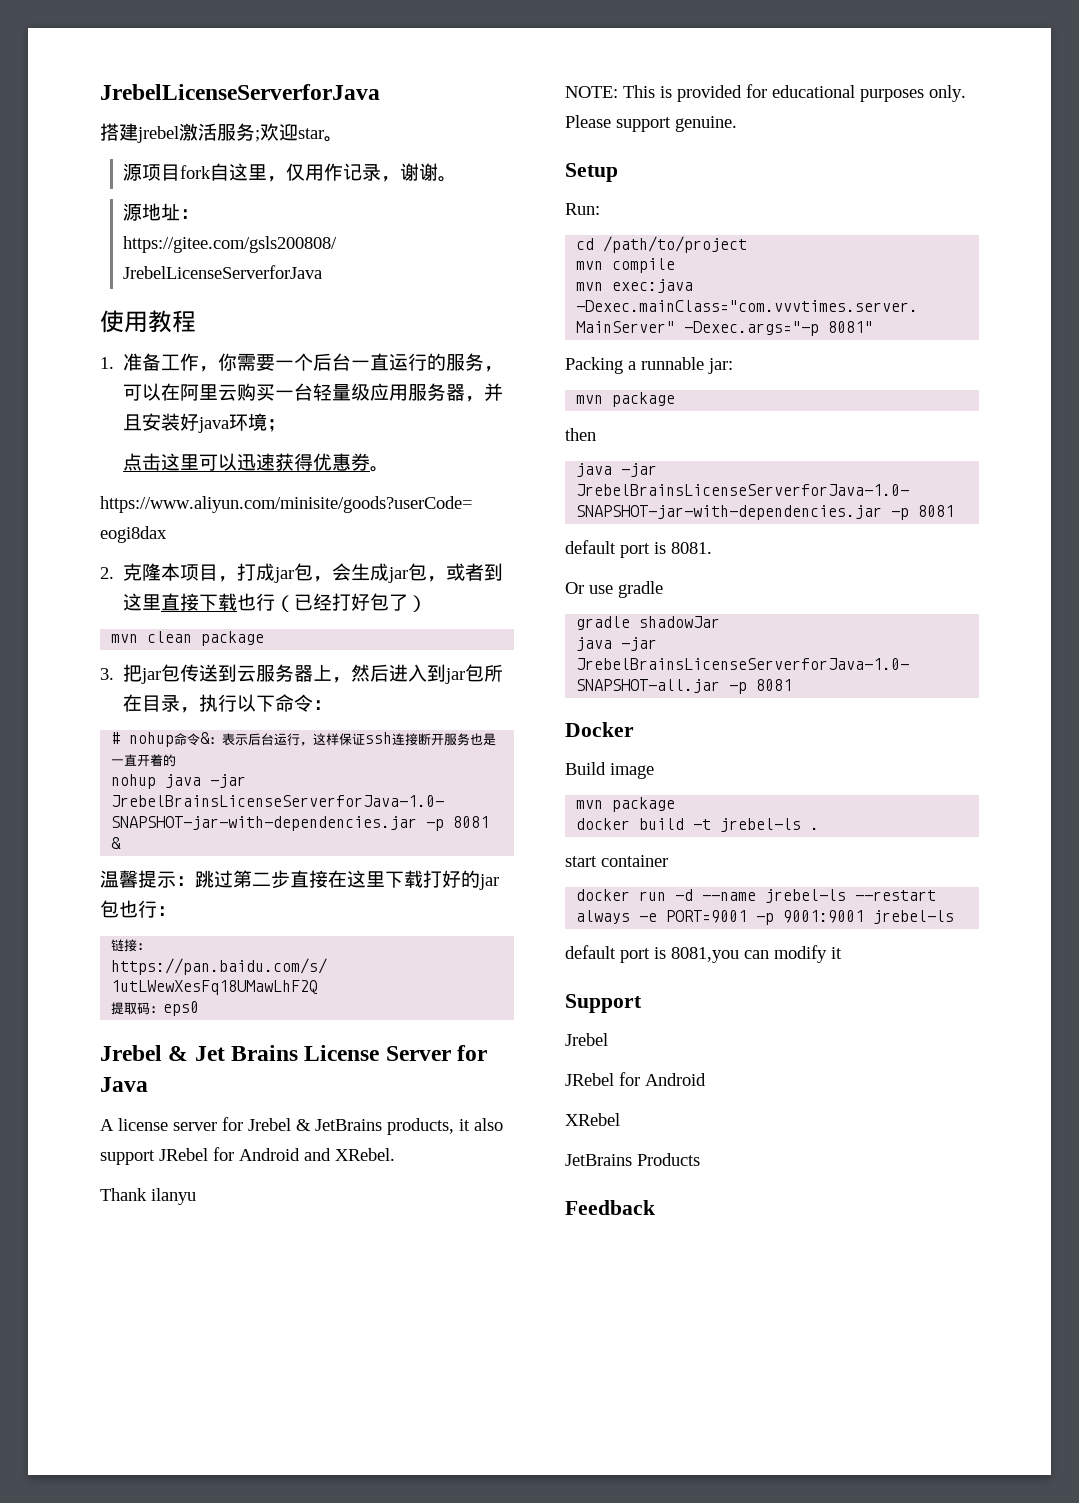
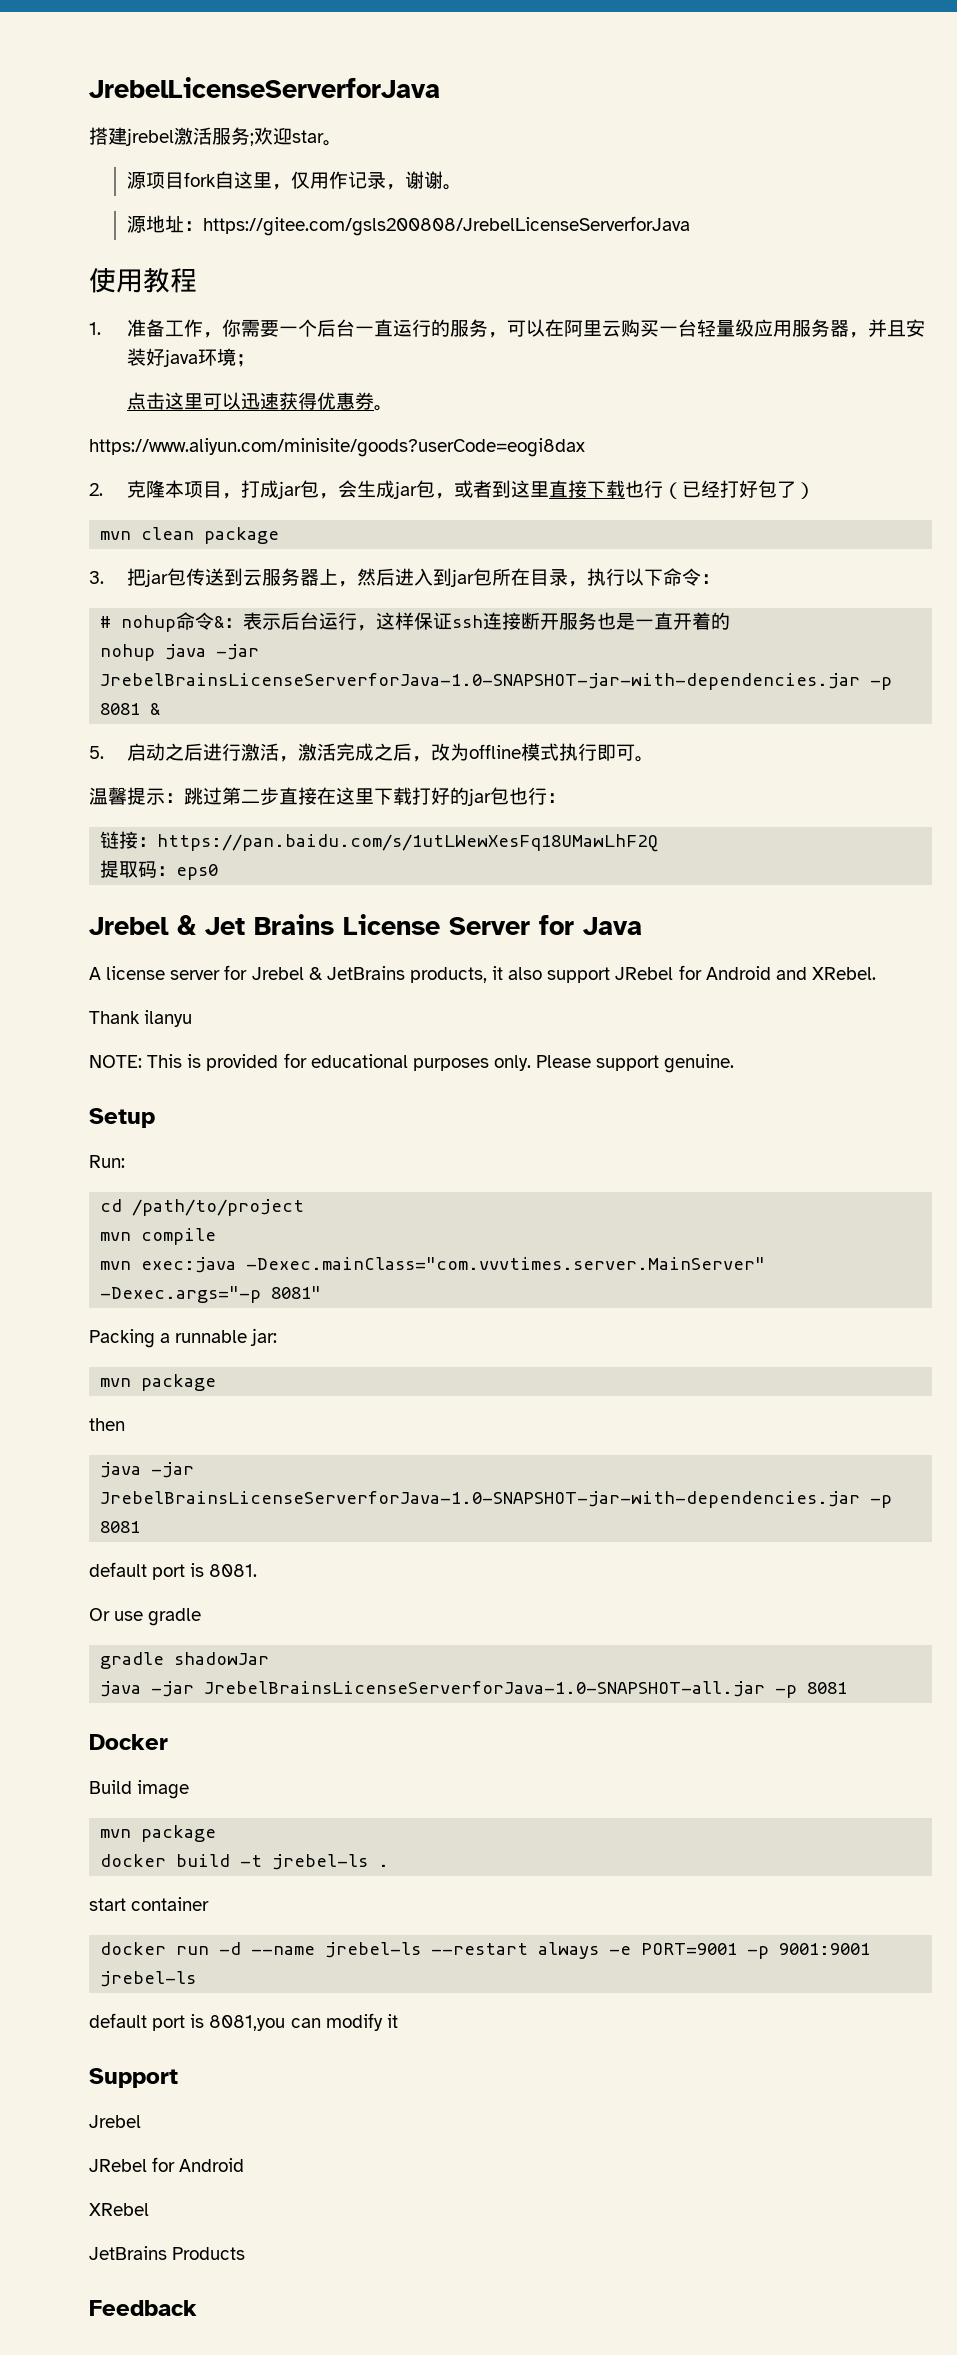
+ 5.启动之后进行激活，激活完成之后，改为offline模式执行即可。

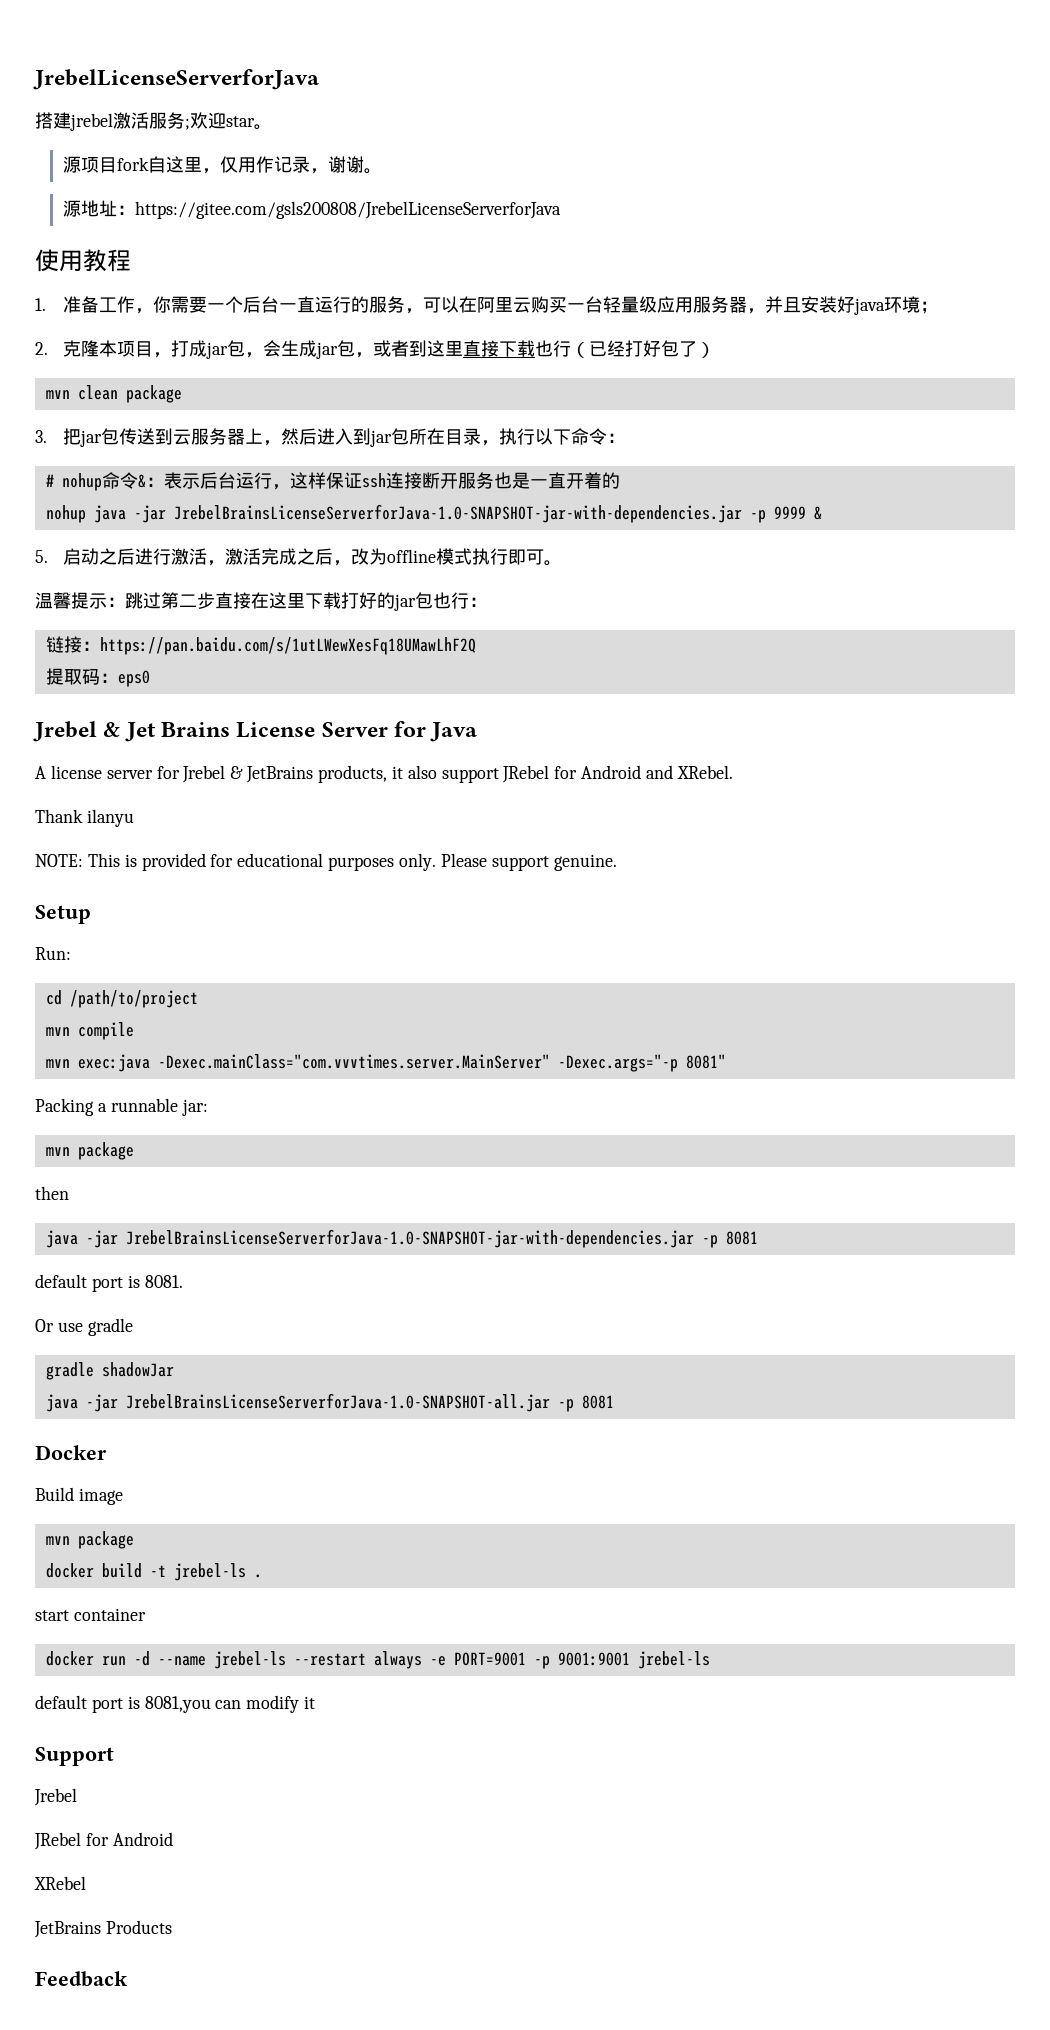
- 点击这里可以迅速获得优惠券。
- https://www.aliyun.com/minisite/goods?userCode=eogi8dax
- nohup java -jar JrebelBrainsLicenseServerforJava-1.0-SNAPSHOT-jar-with-dependencies.jar -p 8081 &
+ nohup java -jar JrebelBrainsLicenseServerforJava-1.0-SNAPSHOT-jar-with-dependencies.jar -p 9999 &

